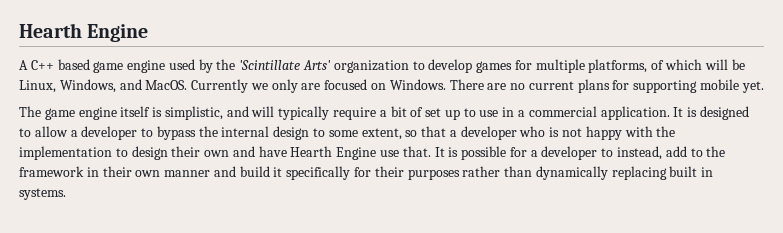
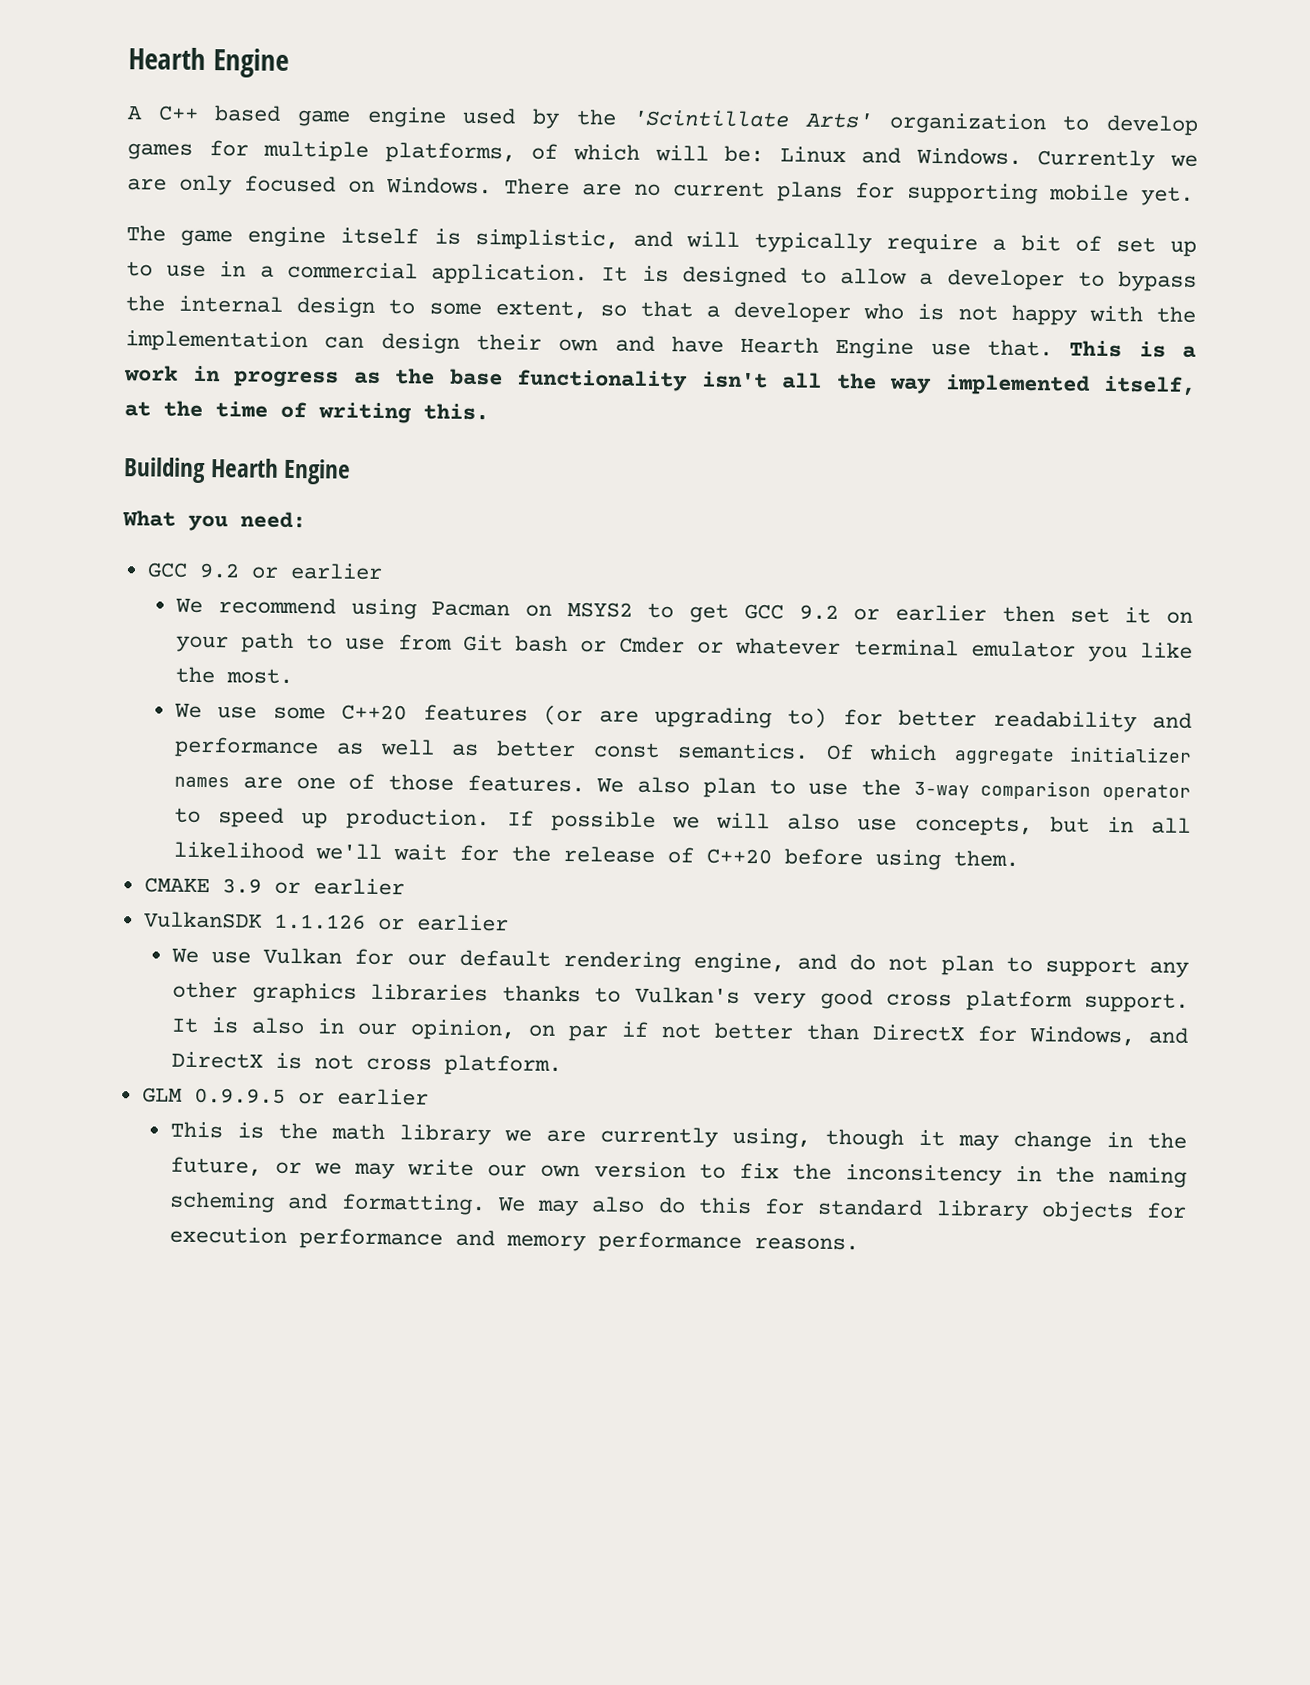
- A C++ based game engine used by the 'Scintillate Arts' organization to develop games for multiple platforms, of which will be Linux, Windows, and MacOS. Currently we only are focused on Windows.
+ A C++ based game engine used by the 'Scintillate Arts' organization to develop games for multiple platforms, of which will be: Linux and Windows. Currently we are only focused on Windows.
- It is designed to allow a developer to bypass the internal design to some extent, so that a developer who is not happy with the implementation to design their own and have Hearth Engine use that.
+ It is designed to allow a developer to bypass the internal design to some extent, so that a developer who is not happy with the implementation can design their own and have Hearth Engine use that.
- It is possible for a developer to instead, add to the framework in their own manner and build it specifically for their purposes rather than dynamically replacing built in systems.
+ This is a work in progress as the base functionality isn't all the way implemented itself, at the time of writing this.
+ Building Hearth Engine
+ What you need:
+ GCC 9.2 or earlier
+ We recommend using Pacman on MSYS2 to get GCC 9.2 or earlier then set it on your path to use from Git bash or Cmder or whatever terminal emulator you like the most.
+ We use some C++20 features (or are upgrading to) for better readability and performance as well as better const semantics. Of which aggregate initializer names are one of those features. We also plan to use the 3-way comparison operator to speed up production. If possible we will also use concepts, but in all likelihood we'll wait for the release of C++20 before using them.
+ CMAKE 3.9 or earlier
+ VulkanSDK 1.1.126 or earlier
+ We use Vulkan for our default rendering engine, and do not plan to support any other graphics libraries thanks to Vulkan's very good cross platform support. It is also in our opinion, on par if not better than DirectX for Windows, and DirectX is not cross platform.
+ GLM 0.9.9.5 or earlier
+ This is the math library we are currently using, though it may change in the future, or we may write our own version to fix the inconsitency in the naming scheming and formatting. We may also do this for standard library objects for execution performance and memory performance reasons.

